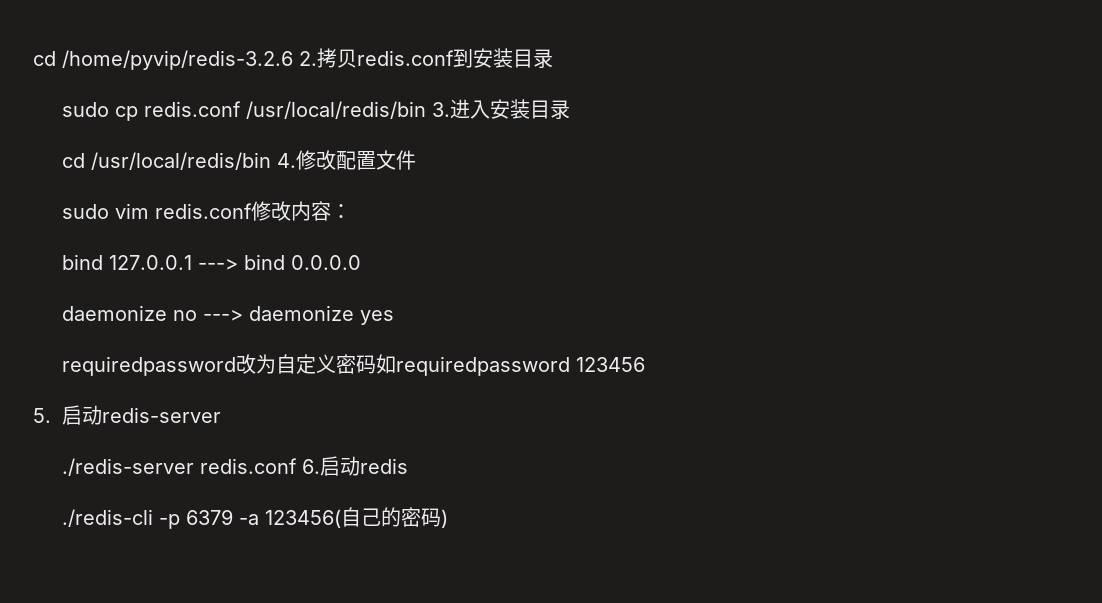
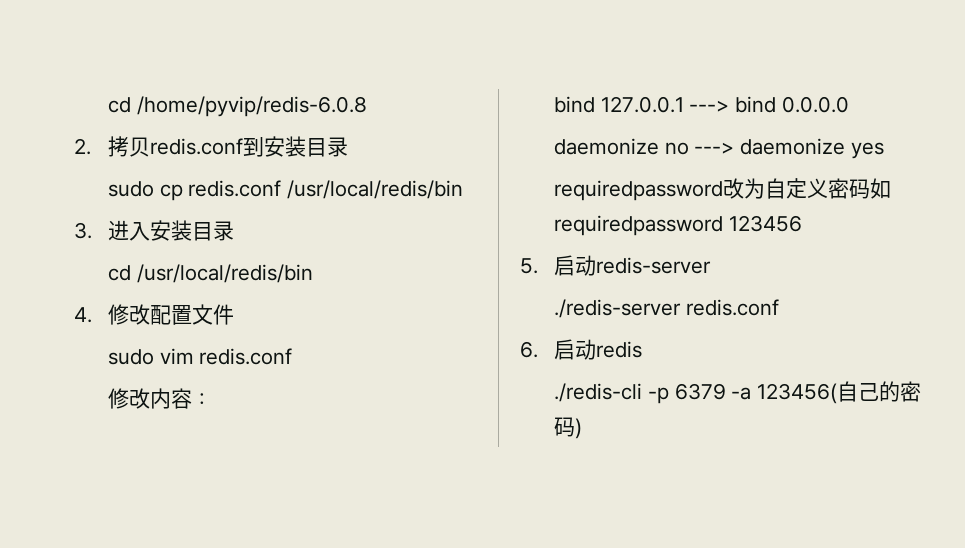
- cd /home/pyvip/redis-3.2.6 2.拷贝redis.conf到安装目录
+ cd /home/pyvip/redis-6.0.8
+ 2.拷贝redis.conf到安装目录
- sudo cp redis.conf /usr/local/redis/bin 3.进入安装目录
+ sudo cp redis.conf /usr/local/redis/bin
+ 3.进入安装目录
- cd /usr/local/redis/bin 4.修改配置文件
+ cd /usr/local/redis/bin
+ 4.修改配置文件
- sudo vim redis.conf修改内容：
+ sudo vim redis.conf
+ 修改内容：
- ./redis-server redis.conf 6.启动redis
+ ./redis-server redis.conf
+ 6.启动redis

